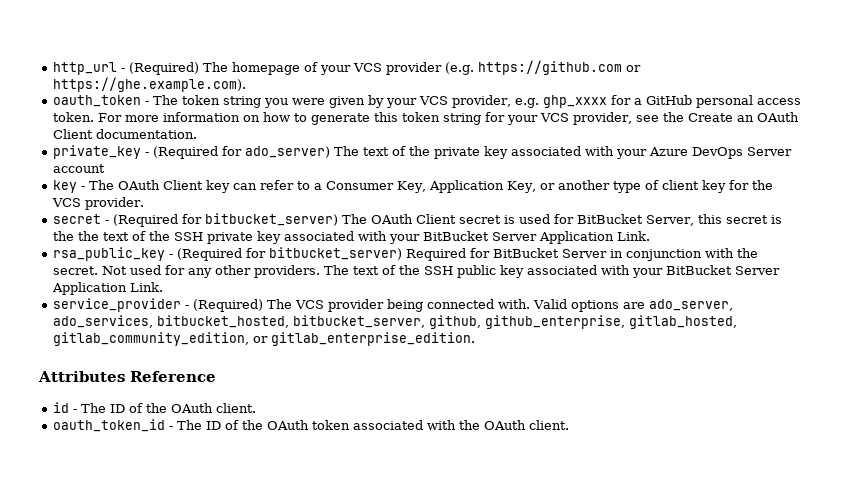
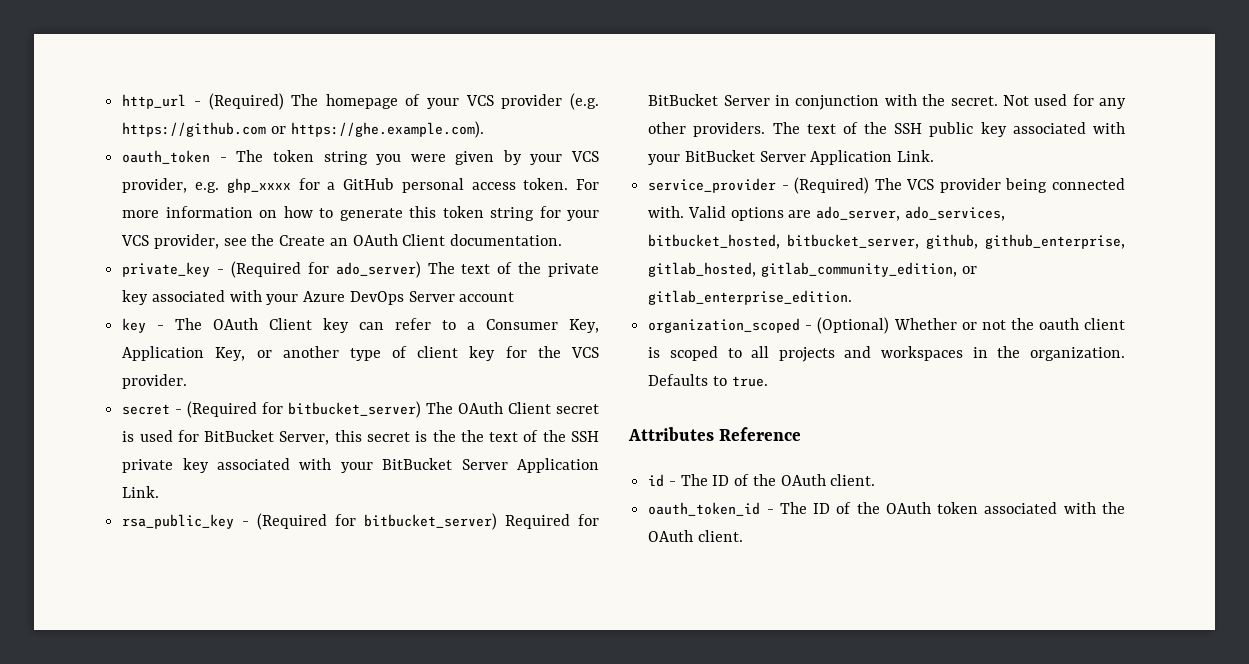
+ organization_scoped - (Optional) Whether or not the oauth client is scoped to all projects and workspaces in the organization. Defaults to true.

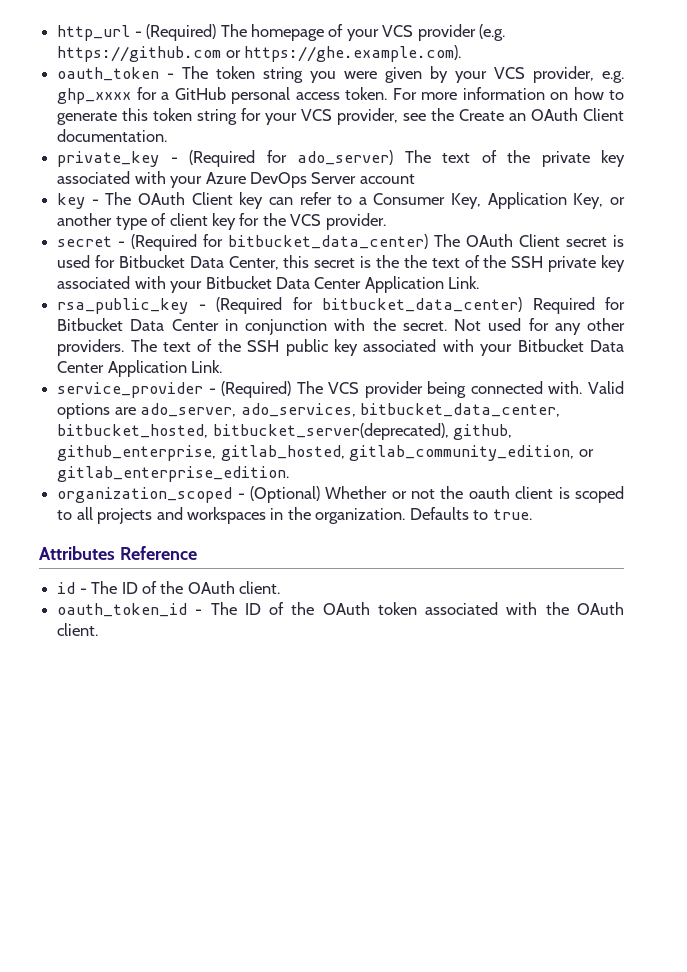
- secret - (Required for bitbucket_server) The OAuth Client secret is used for BitBucket Server, this secret is the the text of the SSH private key associated with your BitBucket Server Application Link.
+ secret - (Required for bitbucket_data_center) The OAuth Client secret is used for Bitbucket Data Center, this secret is the the text of the SSH private key associated with your Bitbucket Data Center Application Link.
- rsa_public_key - (Required for bitbucket_server) Required for BitBucket Server in conjunction with the secret.
+ rsa_public_key - (Required for bitbucket_data_center) Required for Bitbucket Data Center in conjunction with the secret.
- The text of the SSH public key associated with your BitBucket Server Application Link.
+ The text of the SSH public key associated with your Bitbucket Data Center Application Link.
- Valid options are ado_server, ado_services, bitbucket_hosted, bitbucket_server, github, github_enterprise, gitlab_hosted, gitlab_community_edition, or gitlab_enterprise_edition.
+ Valid options are ado_server, ado_services, bitbucket_data_center, bitbucket_hosted, bitbucket_server(deprecated), github, github_enterprise, gitlab_hosted, gitlab_community_edition, or gitlab_enterprise_edition.

